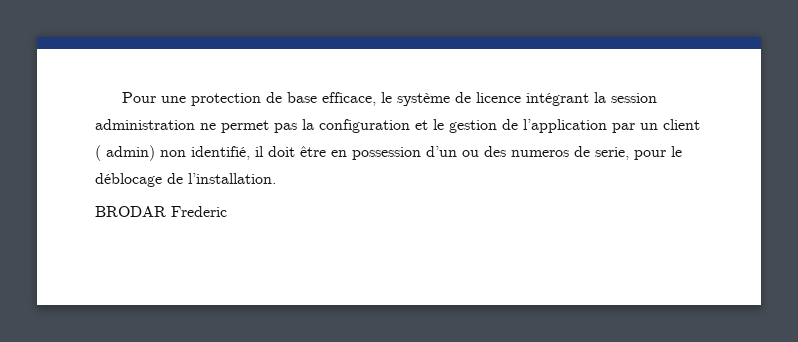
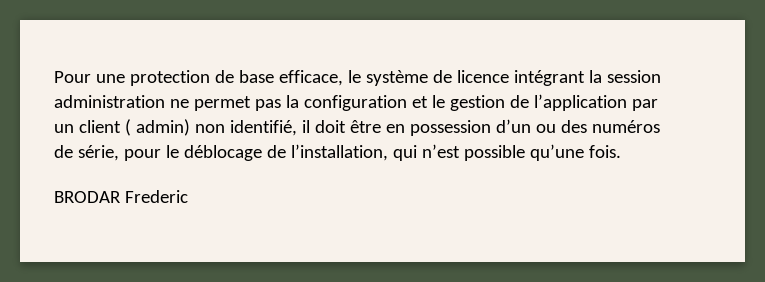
- Pour une protection de base efficace, le système de licence intégrant la session administration ne permet pas la configuration et le gestion de l’application par un client ( admin) non identifié, il doit être en possession d’un ou des numeros de serie, pour le déblocage de l’installation.
+ Pour une protection de base efficace, le système de licence intégrant la session administration ne permet pas la configuration et le gestion de l’application par un client ( admin) non identifié, il doit être en possession d’un ou des numéros de série, pour le déblocage de l’installation, qui n’est possible qu’une fois.

